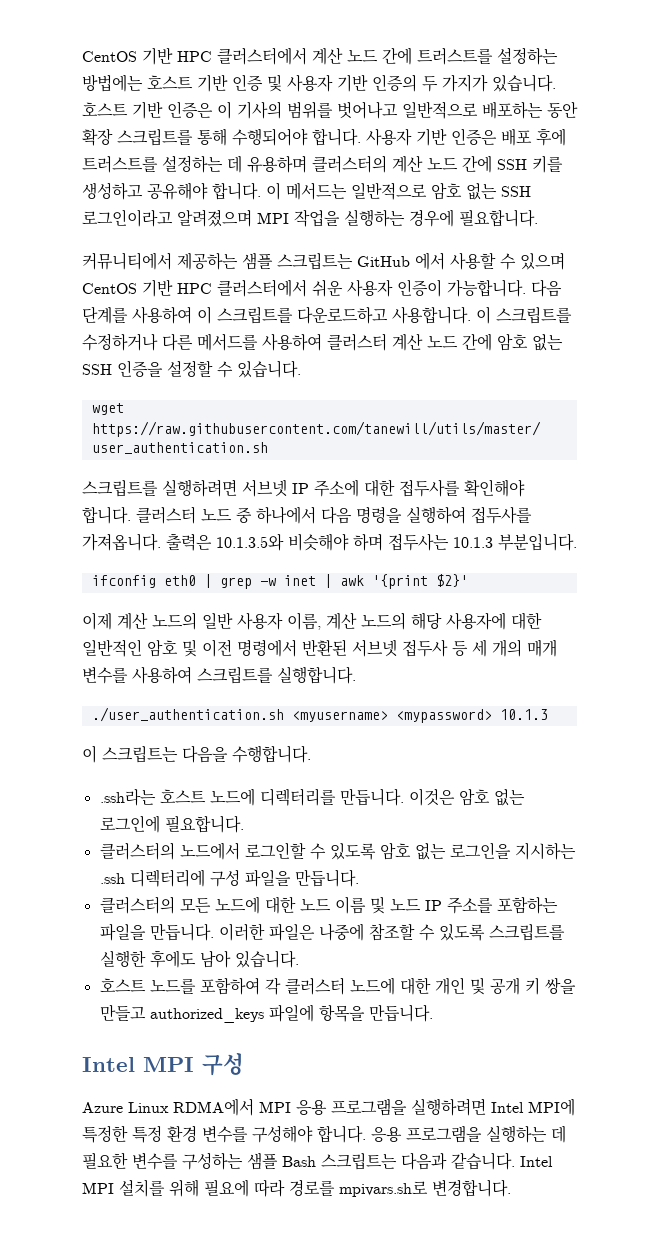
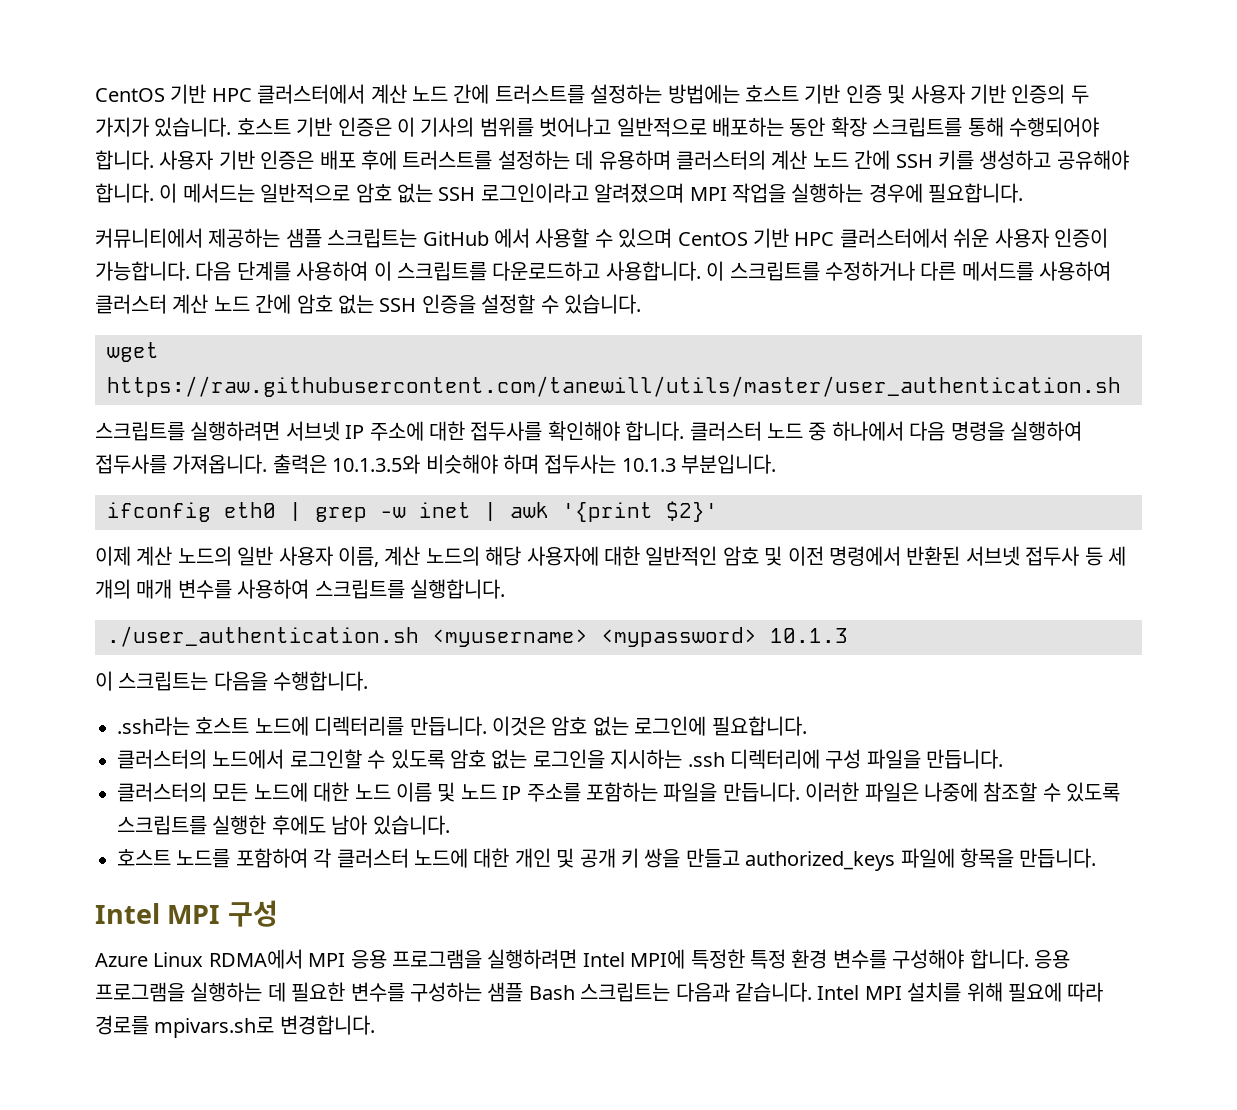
- wget https://raw.githubusercontent.com/tanewill/utils/master/ user_authentication.sh
+ wget https://raw.githubusercontent.com/tanewill/utils/master/user_authentication.sh

